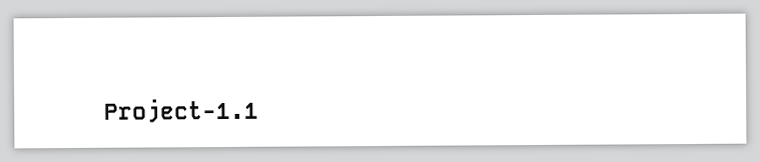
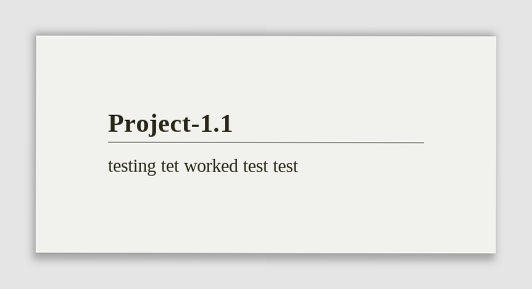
+ testing tet worked test test

